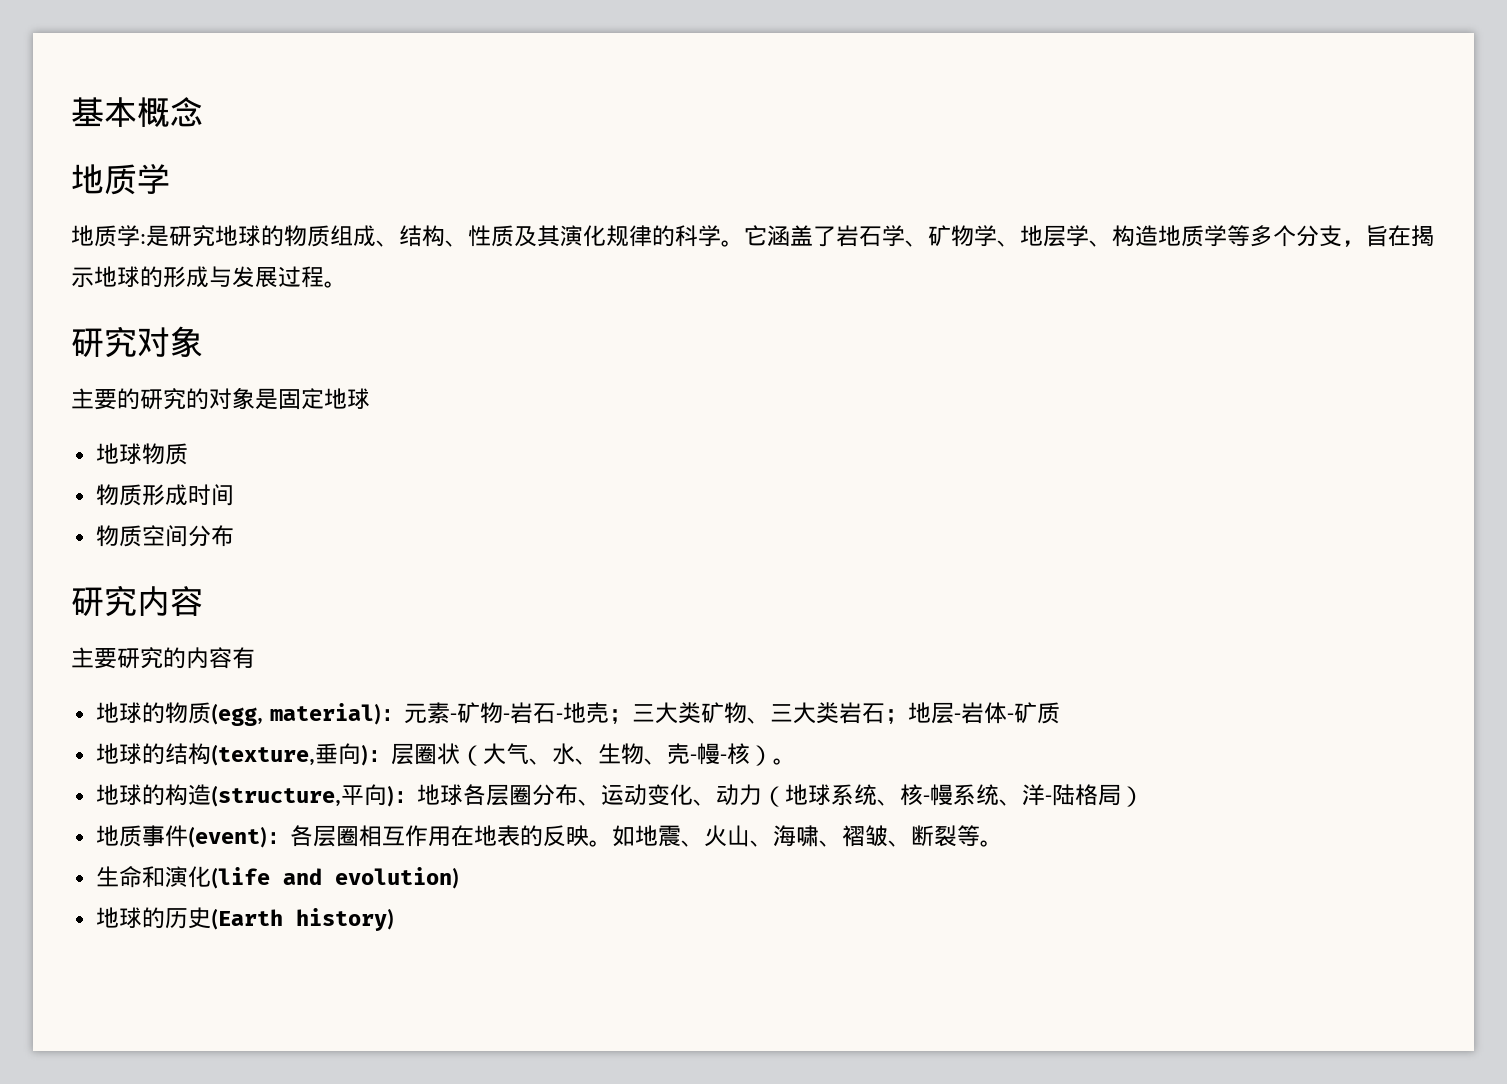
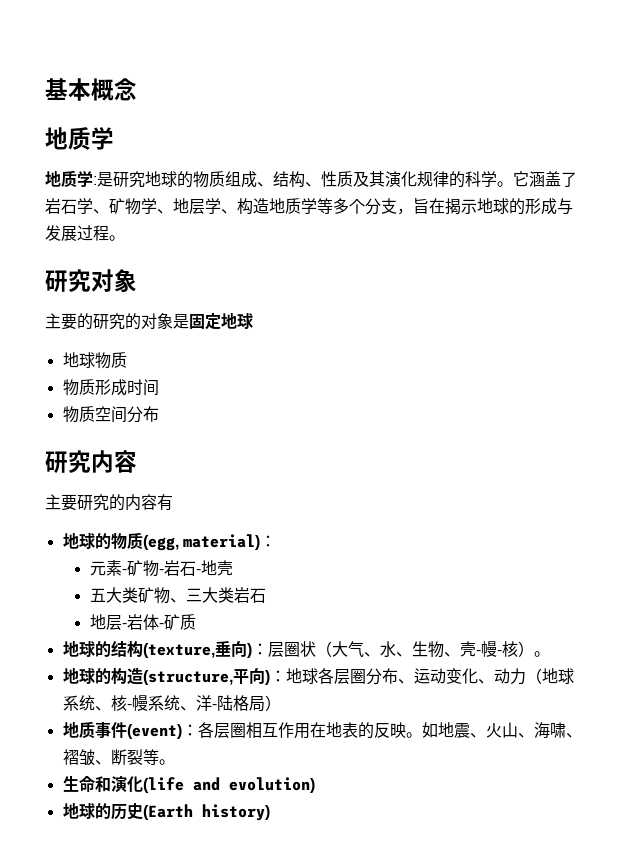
- 地球的物质(egg, material)：元素-矿物-岩石-地壳；三大类矿物、三大类岩石；地层-岩体-矿质
+ 地球的物质(egg, material)：
+ 元素-矿物-岩石-地壳
+ 五大类矿物、三大类岩石
+ 地层-岩体-矿质

